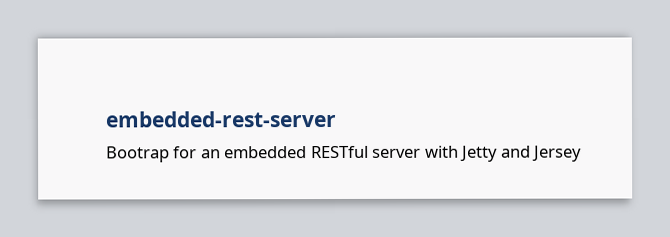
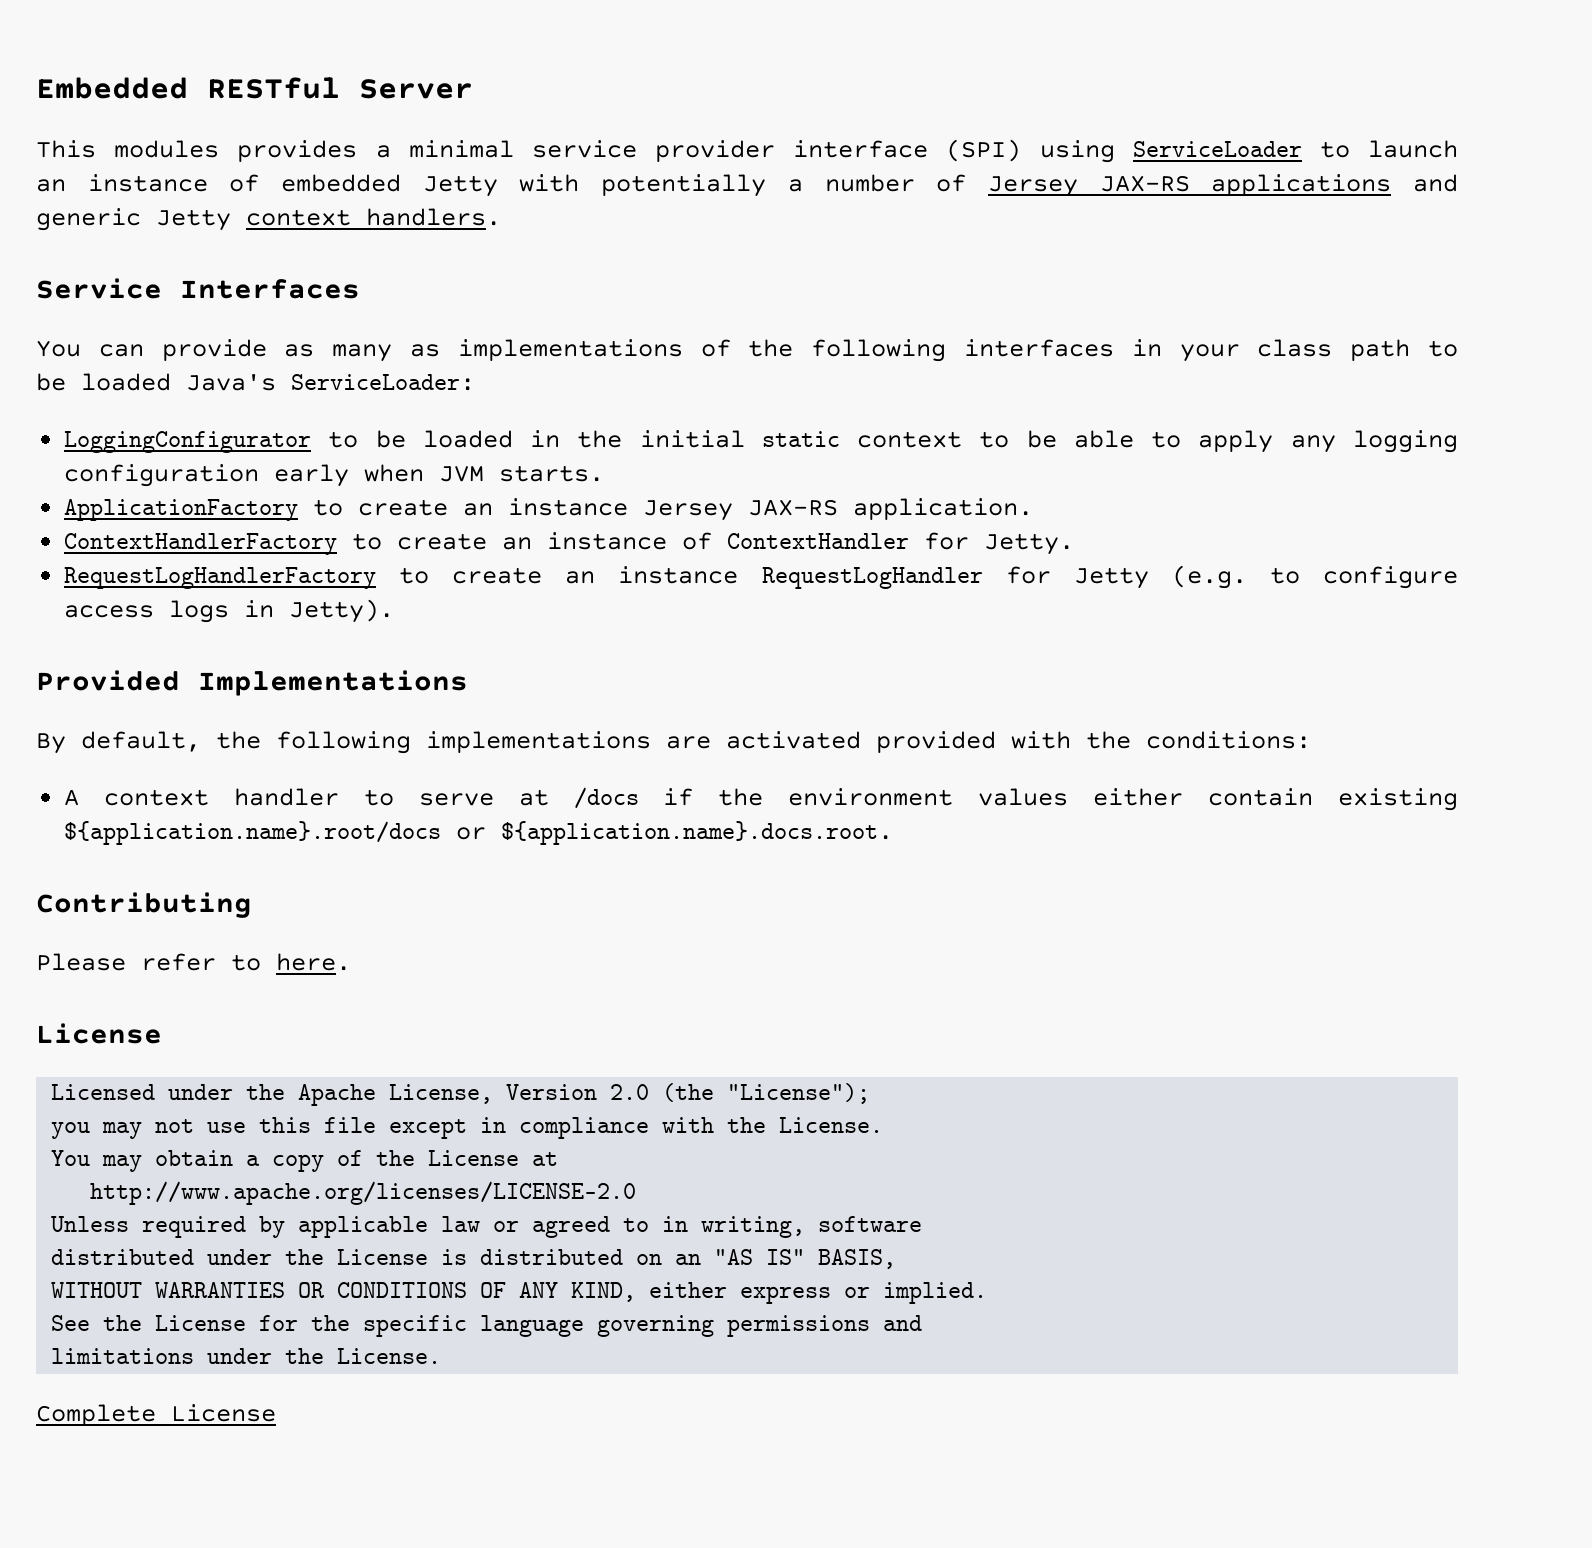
- embedded-rest-server
- Bootrap for an embedded RESTful server with Jetty and Jersey
+ Embedded RESTful Server
+ This modules provides a minimal service provider interface (SPI) using ServiceLoader to launch an instance of embedded Jetty with potentially a number of Jersey JAX-RS applications and generic Jetty context handlers.
+ Service Interfaces
+ You can provide as many as implementations of the following interfaces in your class path to be loaded Java's ServiceLoader:
+ LoggingConfigurator to be loaded in the initial static context to be able to apply any logging configuration early when JVM starts.
+ ApplicationFactory to create an instance Jersey JAX-RS application.
+ ContextHandlerFactory to create an instance of ContextHandler for Jetty.
+ RequestLogHandlerFactory to create an instance RequestLogHandler for Jetty (e.g. to configure access logs in Jetty).
+ Provided Implementations
+ By default, the following implementations are activated provided with the conditions:
+ A context handler to serve at /docs if the environment values either contain existing ${application.name}.root/docs or ${application.name}.docs.root.
+ Contributing
+ Please refer to here.
+ License
+ Licensed under the Apache License, Version 2.0 (the "License");
+ you may not use this file except in compliance with the License.
+ You may obtain a copy of the License at
+ http://www.apache.org/licenses/LICENSE-2.0
+ Unless required by applicable law or agreed to in writing, software
+ distributed under the License is distributed on an "AS IS" BASIS,
+ WITHOUT WARRANTIES OR CONDITIONS OF ANY KIND, either express or implied.
+ See the License for the specific language governing permissions and
+ limitations under the License.
+ Complete License

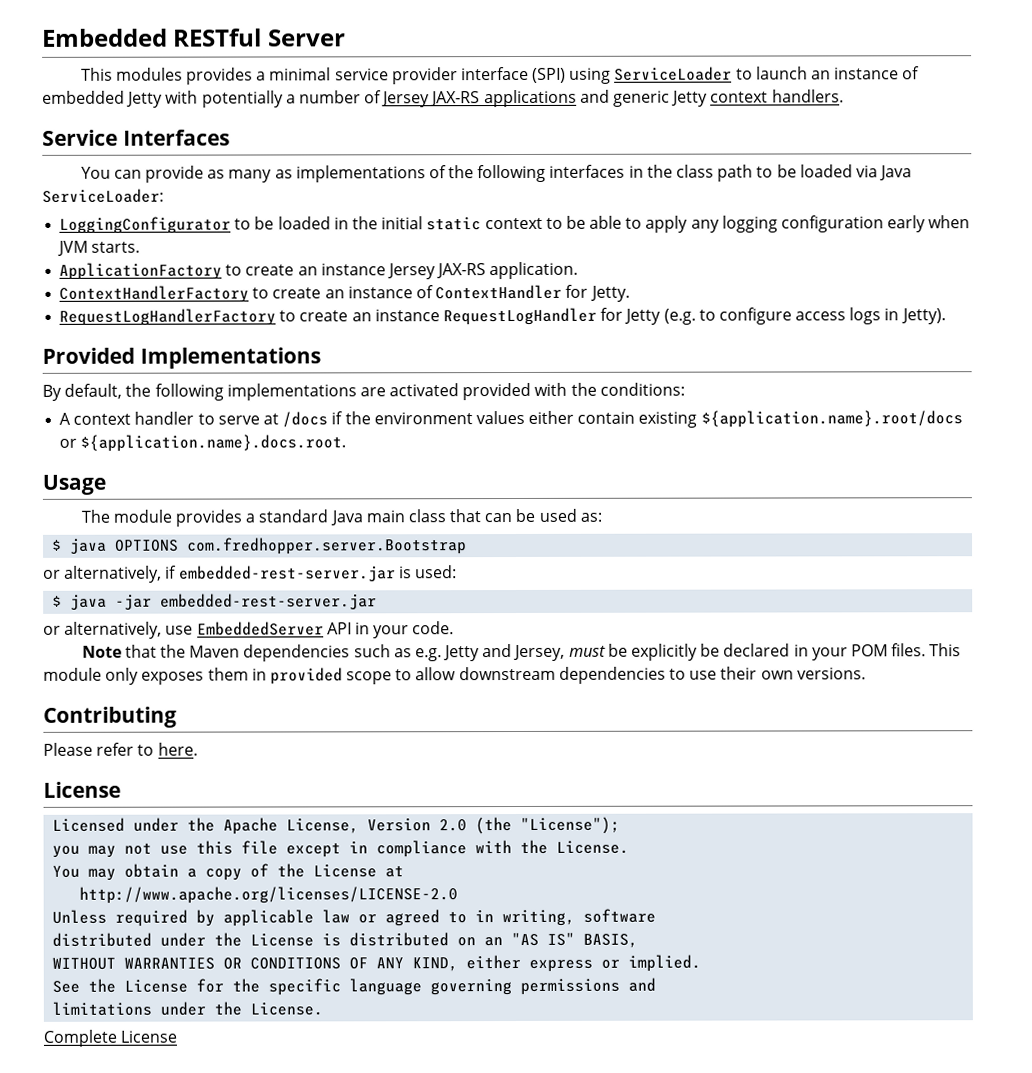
- You can provide as many as implementations of the following interfaces in your class path to be loaded Java's ServiceLoader:
+ You can provide as many as implementations of the following interfaces in the class path to be loaded via Java ServiceLoader:
+ Usage
+ The module provides a standard Java main class that can be used as:
+ $ java OPTIONS com.fredhopper.server.Bootstrap
+ or alternatively, if embedded-rest-server.jar is used:
+ $ java -jar embedded-rest-server.jar
+ or alternatively, use EmbeddedServer API in your code.
+ Note that the Maven dependencies such as e.g. Jetty and Jersey, must be explicitly be declared in your POM files. This module only exposes them in provided scope to allow downstream dependencies to use their own versions.

